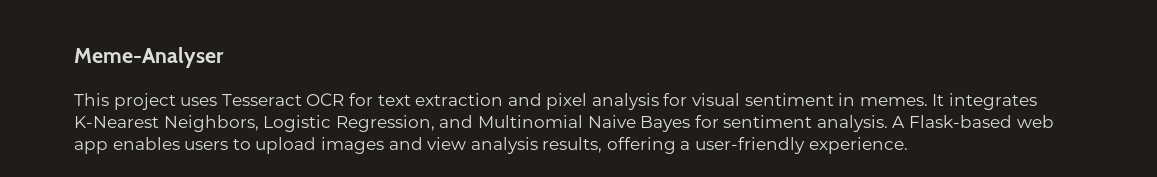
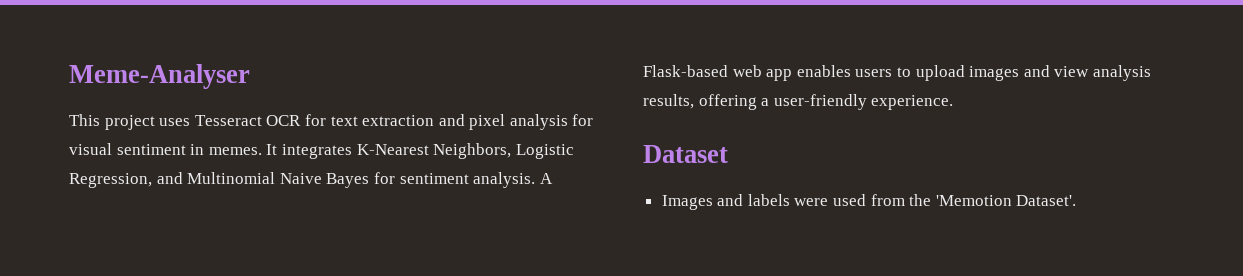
+ Dataset
+ Images and labels were used from the 'Memotion Dataset'.

